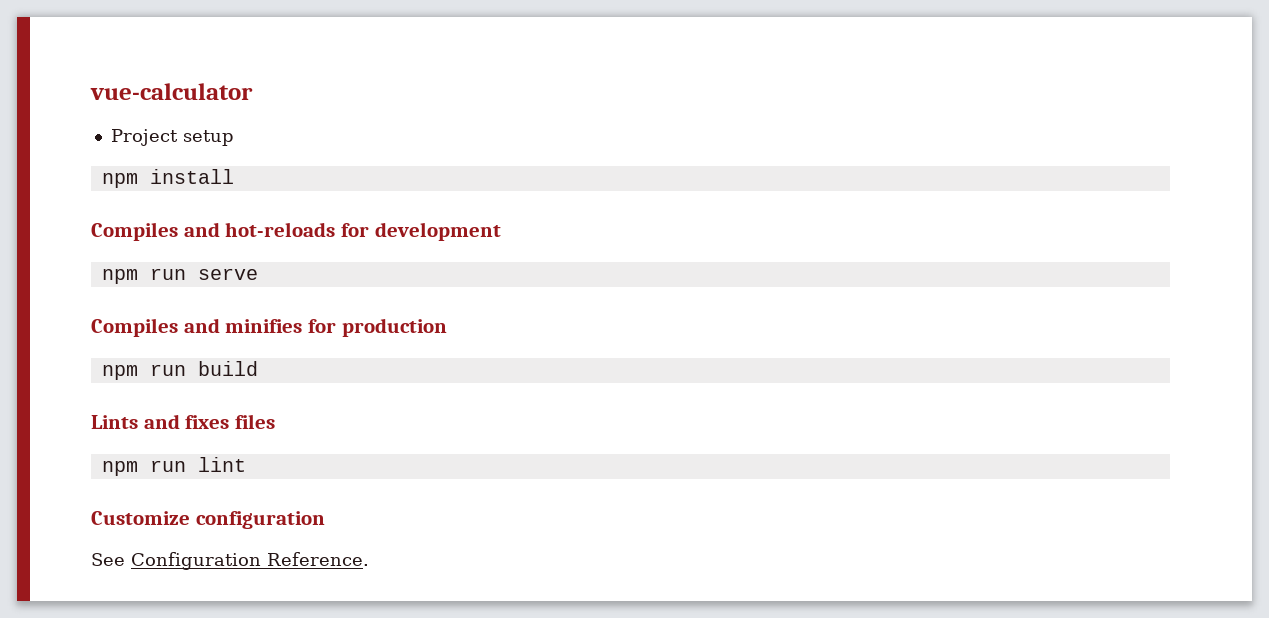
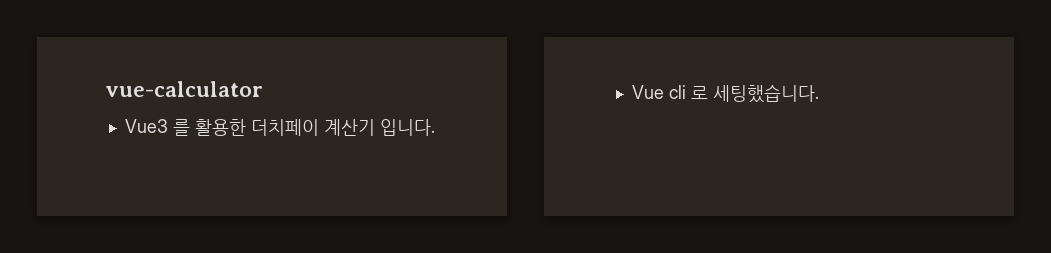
- Project setup
- npm install
- Compiles and hot-reloads for development
- npm run serve
- Compiles and minifies for production
- npm run build
- Lints and fixes files
- npm run lint
- Customize configuration
- See Configuration Reference.
+ Vue3 를 활용한 더치페이 계산기 입니다.
+ Vue cli 로 세팅했습니다.

